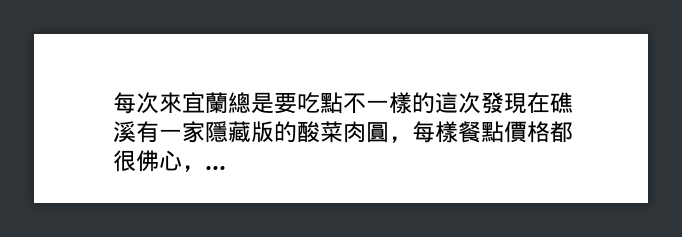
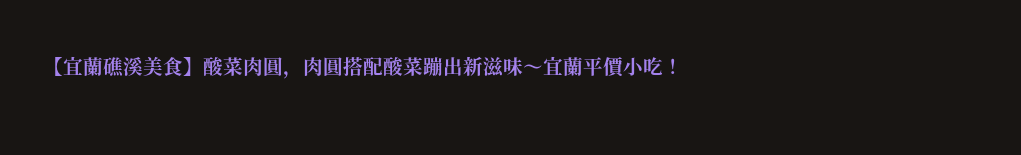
- 每次來宜蘭總是要吃點不一樣的這次發現在礁溪有一家隱藏版的酸菜肉圓，每樣餐點價格都很佛心，...
+ 【宜蘭礁溪美食】酸菜肉圓，肉圓搭配酸菜蹦出新滋味～宜蘭平價小吃！

